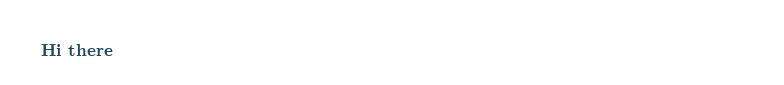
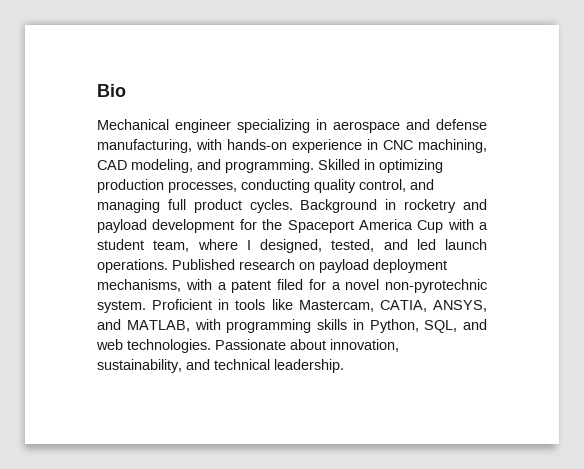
- Hi there
+ Bio
+ Mechanical engineer specializing in aerospace and defense manufacturing, with hands-on experience in CNC machining, CAD modeling, and programming. Skilled in optimizing production processes, conducting quality control, and managing full product cycles. Background in rocketry and payload development for the Spaceport America Cup with a student team, where I designed, tested, and led launch operations. Published research on payload deployment mechanisms, with a patent filed for a novel non-pyrotechnic system. Proficient in tools like Mastercam, CATIA, ANSYS, and MATLAB, with programming skills in Python, SQL, and web technologies. Passionate about innovation, sustainability, and technical leadership.

